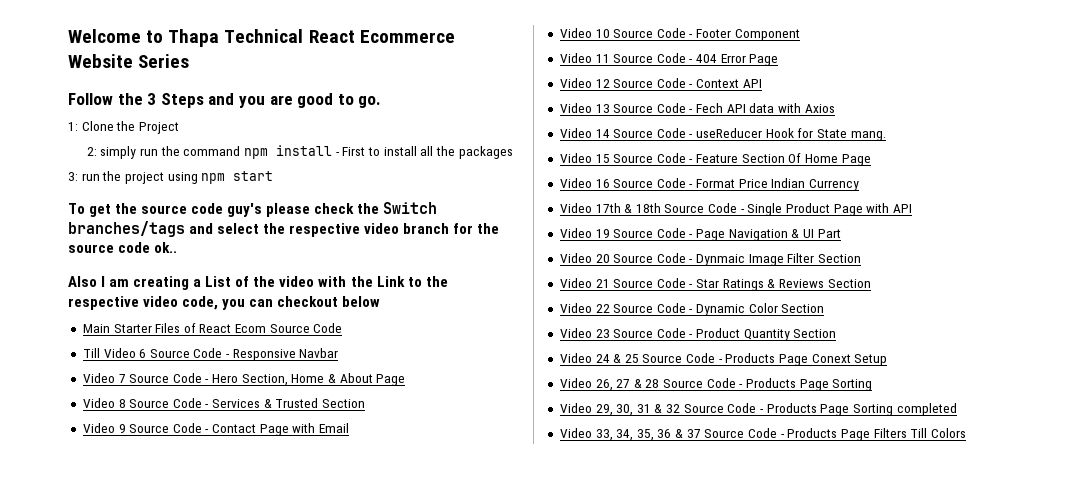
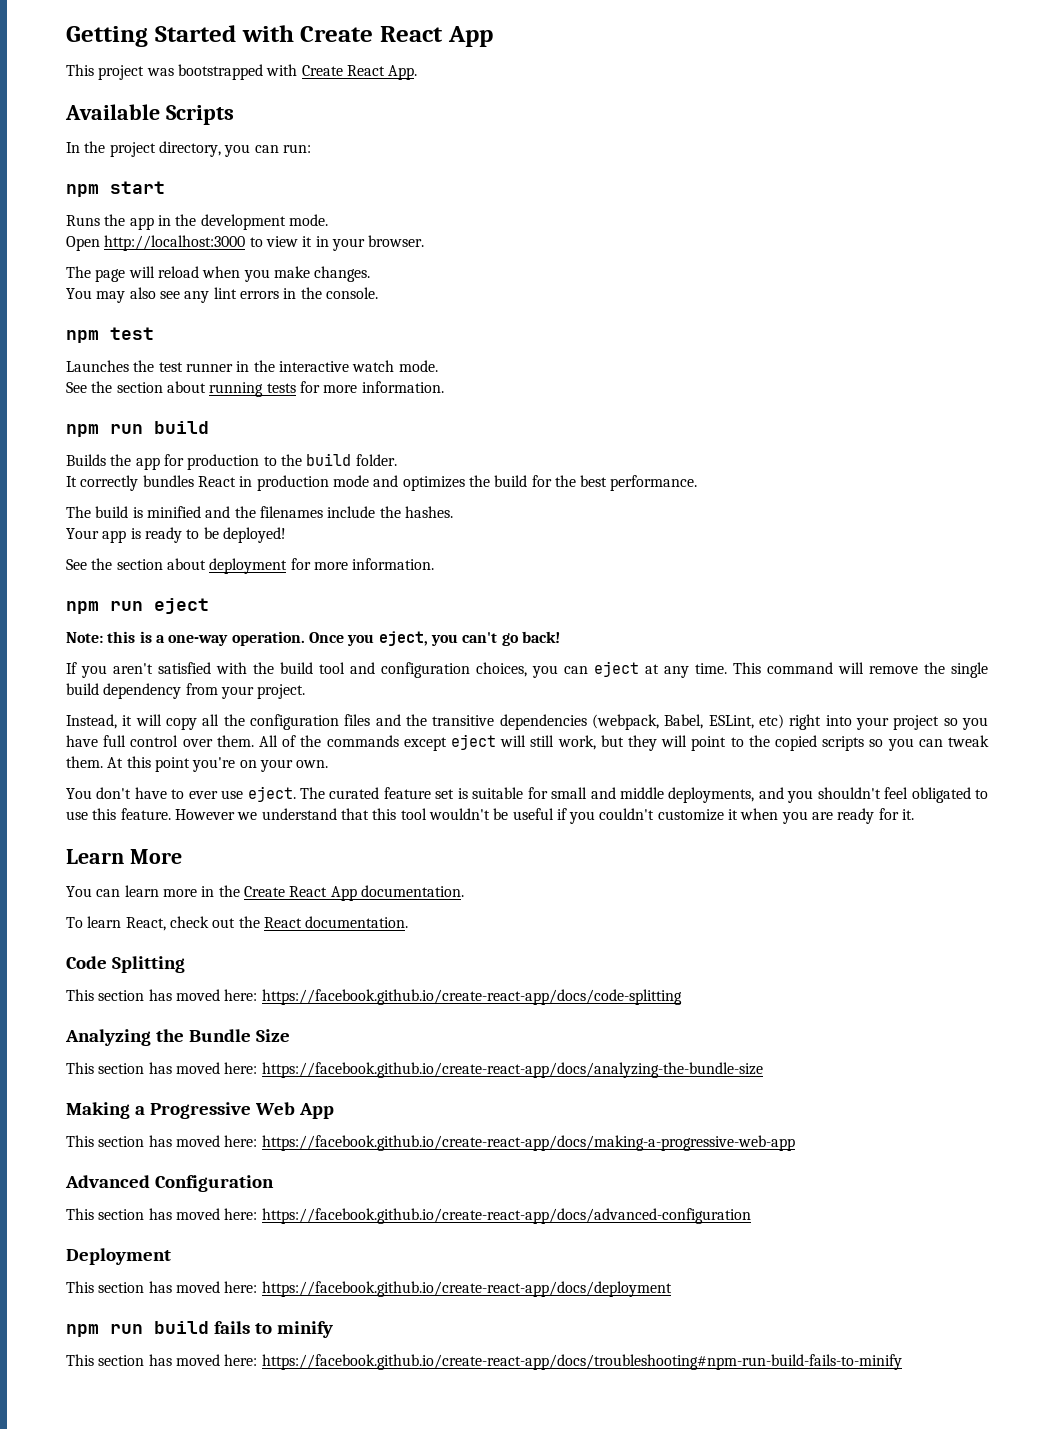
- Welcome to Thapa Technical React Ecommerce Website Series
- Follow the 3 Steps and you are good to go.
- 1: Clone the Project
- 2: simply run the command npm install - First to install all the packages
- 3: run the project using npm start
- To get the source code guy's please check the Switch branches/tags and select the respective video branch for the source code ok..
- Also I am creating a List of the video with the Link to the respective video code, you can checkout below
- Main Starter Files of React Ecom Source Code
- Till Video 6 Source Code - Responsive Navbar
- Video 7 Source Code - Hero Section, Home & About Page
- Video 8 Source Code - Services & Trusted Section
- Video 9 Source Code - Contact Page with Email
- Video 10 Source Code - Footer Component
- Video 11 Source Code - 404 Error Page
- Video 12 Source Code - Context API
- Video 13 Source Code - Fech API data with Axios
- Video 14 Source Code - useReducer Hook for State mang.
- Video 15 Source Code - Feature Section Of Home Page
- Video 16 Source Code - Format Price Indian Currency
- Video 17th & 18th Source Code - Single Product Page with API
- Video 19 Source Code - Page Navigation & UI Part
- Video 20 Source Code - Dynmaic Image Filter Section
- Video 21 Source Code - Star Ratings & Reviews Section
- Video 22 Source Code - Dynamic Color Section
- Video 23 Source Code - Product Quantity Section
- Video 24 & 25 Source Code - Products Page Conext Setup
- Video 26, 27 & 28 Source Code - Products Page Sorting
- Video 29, 30, 31 & 32 Source Code - Products Page Sorting completed
- Video 33, 34, 35, 36 & 37 Source Code - Products Page Filters Till Colors
+ Getting Started with Create React App
+ This project was bootstrapped with Create React App.
+ Available Scripts
+ In the project directory, you can run:
+ npm start
+ Runs the app in the development mode.
+ Open http://localhost:3000 to view it in your browser.
+ The page will reload when you make changes.
+ You may also see any lint errors in the console.
+ npm test
+ Launches the test runner in the interactive watch mode.
+ See the section about running tests for more information.
+ npm run build
+ Builds the app for production to the build folder.
+ It correctly bundles React in production mode and optimizes the build for the best performance.
+ The build is minified and the filenames include the hashes.
+ Your app is ready to be deployed!
+ See the section about deployment for more information.
+ npm run eject
+ Note: this is a one-way operation. Once you eject, you can't go back!
+ If you aren't satisfied with the build tool and configuration choices, you can eject at any time. This command will remove the single build dependency from your project.
+ Instead, it will copy all the configuration files and the transitive dependencies (webpack, Babel, ESLint, etc) right into your project so you have full control over them. All of the commands except eject will still work, but they will point to the copied scripts so you can tweak them. At this point you're on your own.
+ You don't have to ever use eject. The curated feature set is suitable for small and middle deployments, and you shouldn't feel obligated to use this feature. However we understand that this tool wouldn't be useful if you couldn't customize it when you are ready for it.
+ Learn More
+ You can learn more in the Create React App documentation.
+ To learn React, check out the React documentation.
+ Code Splitting
+ This section has moved here: https://facebook.github.io/create-react-app/docs/code-splitting
+ Analyzing the Bundle Size
+ This section has moved here: https://facebook.github.io/create-react-app/docs/analyzing-the-bundle-size
+ Making a Progressive Web App
+ This section has moved here: https://facebook.github.io/create-react-app/docs/making-a-progressive-web-app
+ Advanced Configuration
+ This section has moved here: https://facebook.github.io/create-react-app/docs/advanced-configuration
+ Deployment
+ This section has moved here: https://facebook.github.io/create-react-app/docs/deployment
+ npm run build fails to minify
+ This section has moved here: https://facebook.github.io/create-react-app/docs/troubleshooting#npm-run-build-fails-to-minify

